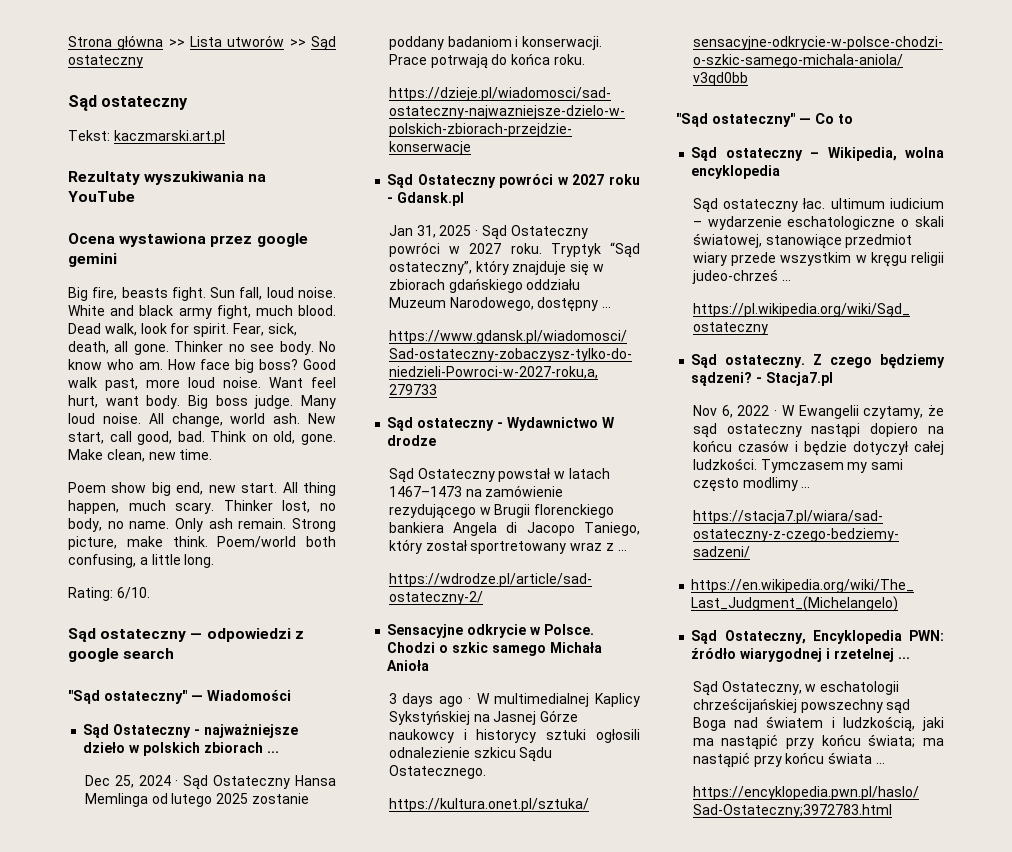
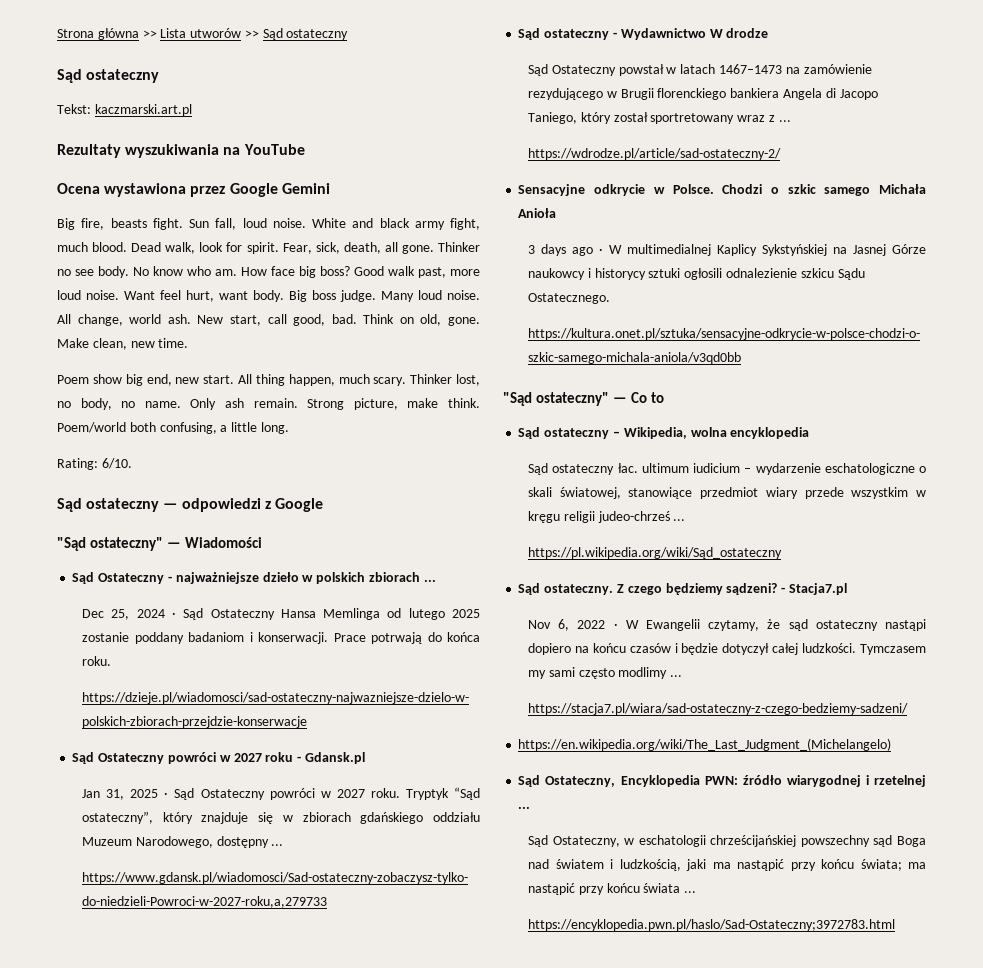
- Ocena wystawiona przez google gemini
+ Ocena wystawiona przez Google Gemini
- Sąd ostateczny — odpowiedzi z google search
+ Sąd ostateczny — odpowiedzi z Google

